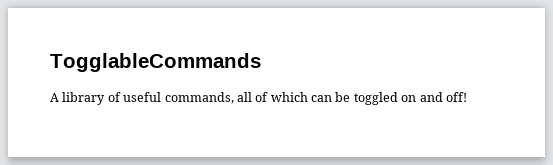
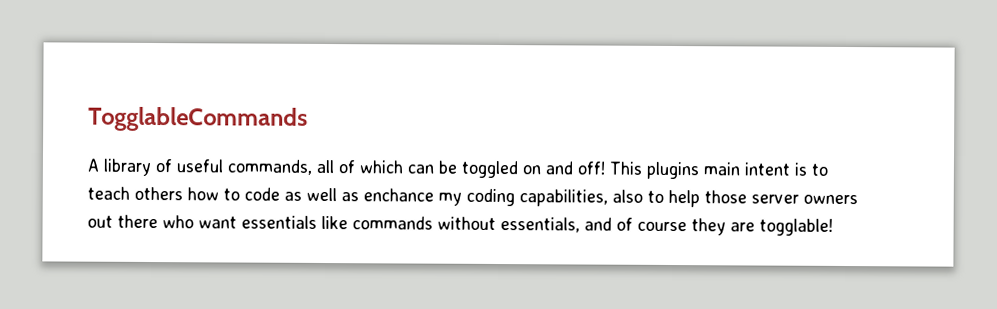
+ This plugins main intent is to teach others how to code as well as enchance my coding capabilities, also to help those server owners out there who want essentials like commands without essentials, and of course they are togglable!

